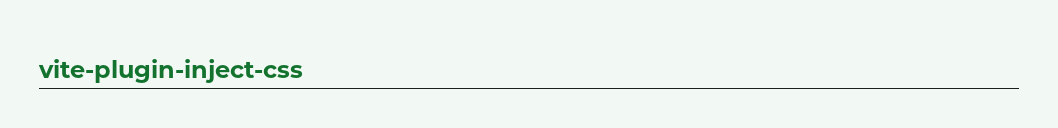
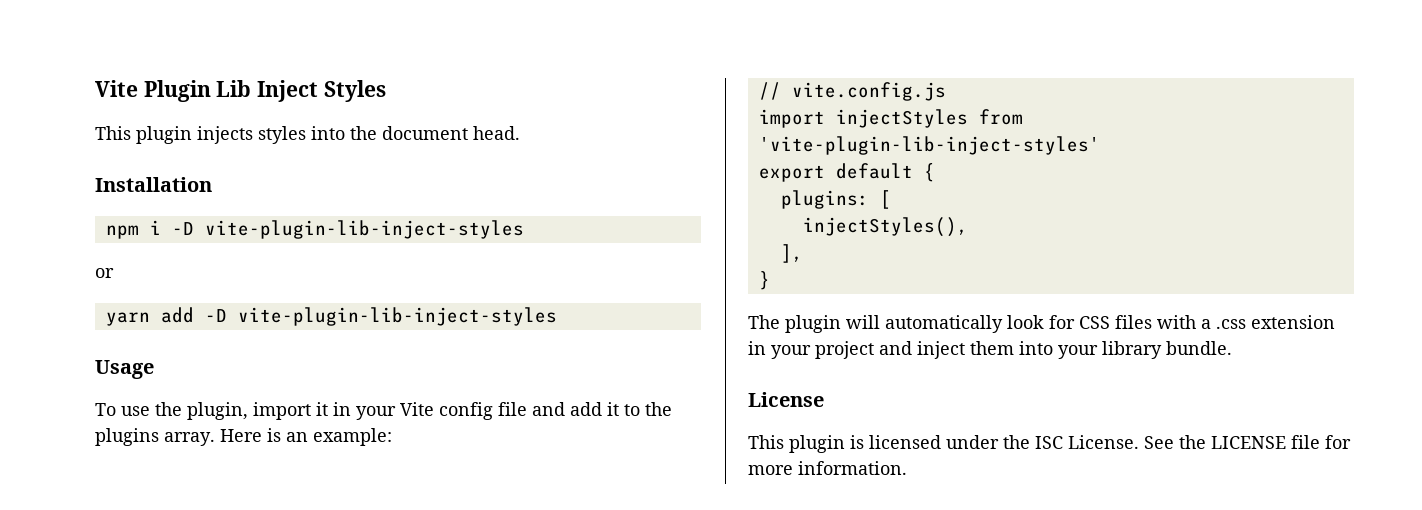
- vite-plugin-inject-css
+ Vite Plugin Lib Inject Styles
+ This plugin injects styles into the document head.
+ Installation
+ npm i -D vite-plugin-lib-inject-styles
+ or
+ yarn add -D vite-plugin-lib-inject-styles
+ Usage
+ To use the plugin, import it in your Vite config file and add it to the plugins array. Here is an example:
+ // vite.config.js
+ import injectStyles from 'vite-plugin-lib-inject-styles'
+ export default {
+ plugins: [
+ injectStyles(),
+ ],
+ }
+ The plugin will automatically look for CSS files with a .css extension in your project and inject them into your library bundle.
+ License
+ This plugin is licensed under the ISC License. See the LICENSE file for more information.

